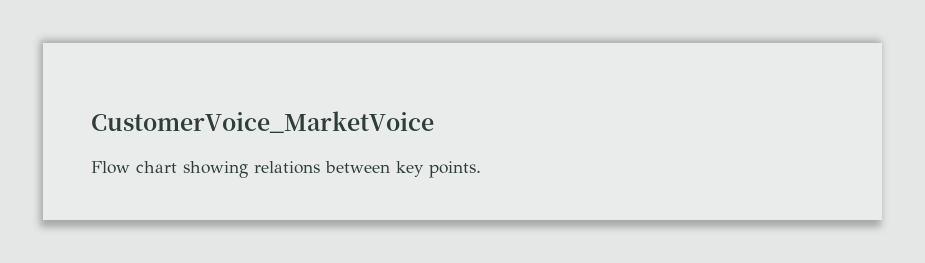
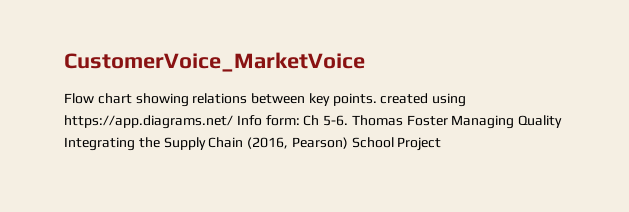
- Flow chart showing relations between key points.
+ Flow chart showing relations between key points. created using https://app.diagrams.net/ Info form: Ch 5-6. Thomas Foster Managing Quality Integrating the Supply Chain (2016, Pearson) School Project

